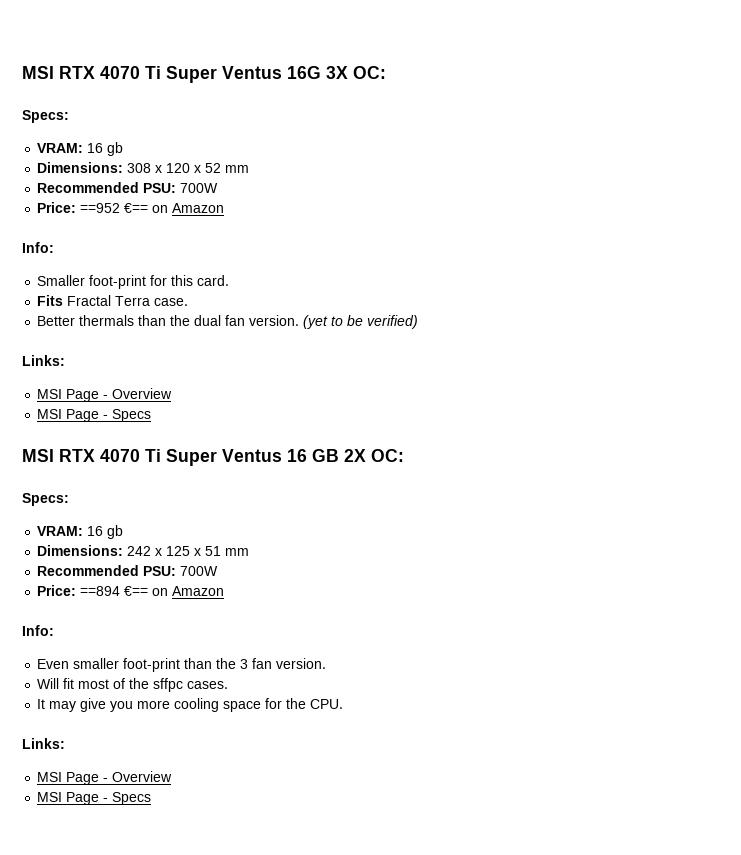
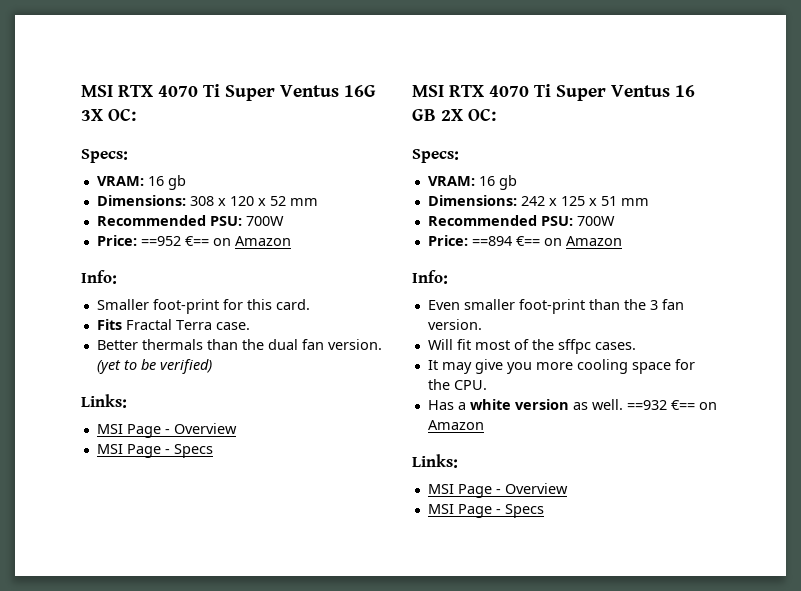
+ Has a white version as well. ==932 €== on Amazon

